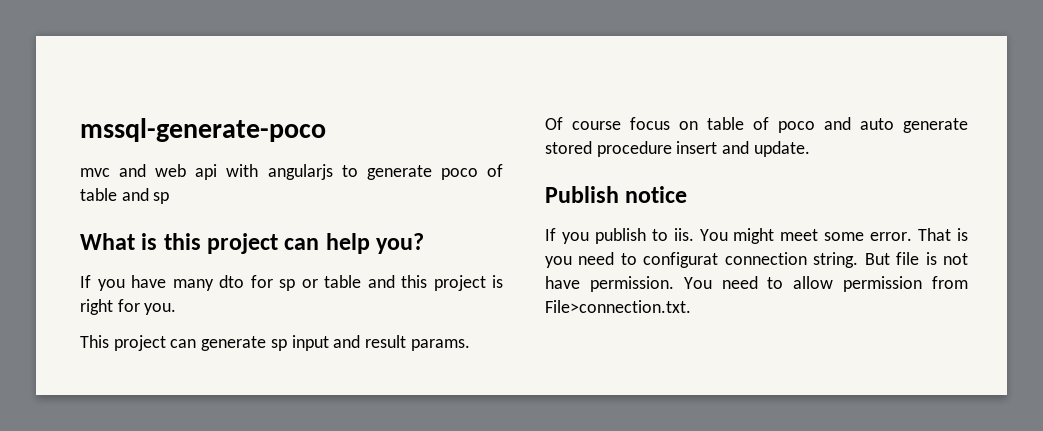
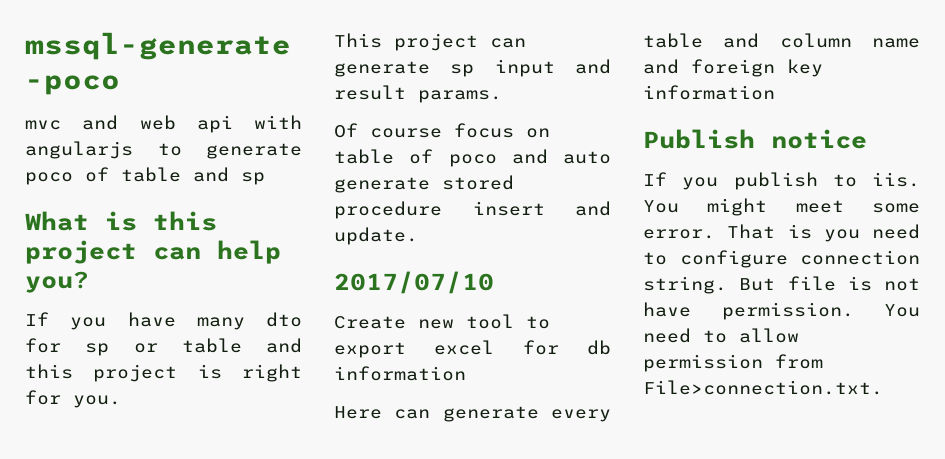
+ 2017/07/10
+ Create new tool to export excel for db information
+ Here can generate every table and column name and foreign key information
- That is you need to configurat connection string.
+ That is you need to configure connection string.

